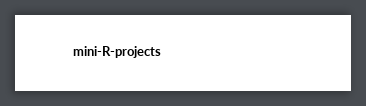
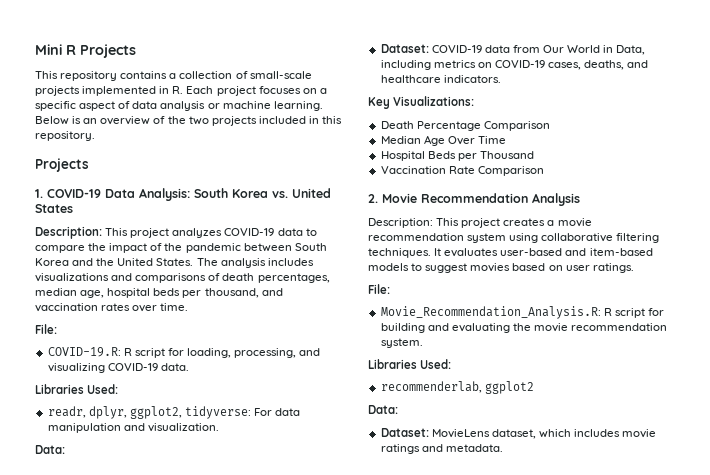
- mini-R-projects
+ Mini R Projects
+ This repository contains a collection of small-scale projects implemented in R. Each project focuses on a specific aspect of data analysis or machine learning. Below is an overview of the two projects included in this repository.
+ Projects
+ 1. COVID-19 Data Analysis: South Korea vs. United States
+ Description: This project analyzes COVID-19 data to compare the impact of the pandemic between South Korea and the United States. The analysis includes visualizations and comparisons of death percentages, median age, hospital beds per thousand, and vaccination rates over time.
+ File:
+ COVID-19.R: R script for loading, processing, and visualizing COVID-19 data.
+ Libraries Used:
+ readr, dplyr, ggplot2, tidyverse: For data manipulation and visualization.
+ Data:
+ Dataset: COVID-19 data from Our World in Data, including metrics on COVID-19 cases, deaths, and healthcare indicators.
+ Key Visualizations:
+ Death Percentage Comparison
+ Median Age Over Time
+ Hospital Beds per Thousand
+ Vaccination Rate Comparison
+ 2. Movie Recommendation Analysis
+ Description: This project creates a movie recommendation system using collaborative filtering techniques. It evaluates user-based and item-based models to suggest movies based on user ratings.
+ File:
+ Movie_Recommendation_Analysis.R: R script for building and evaluating the movie recommendation system.
+ Libraries Used:
+ recommenderlab, ggplot2
+ Data:
+ Dataset: MovieLens dataset, which includes movie ratings and metadata.

